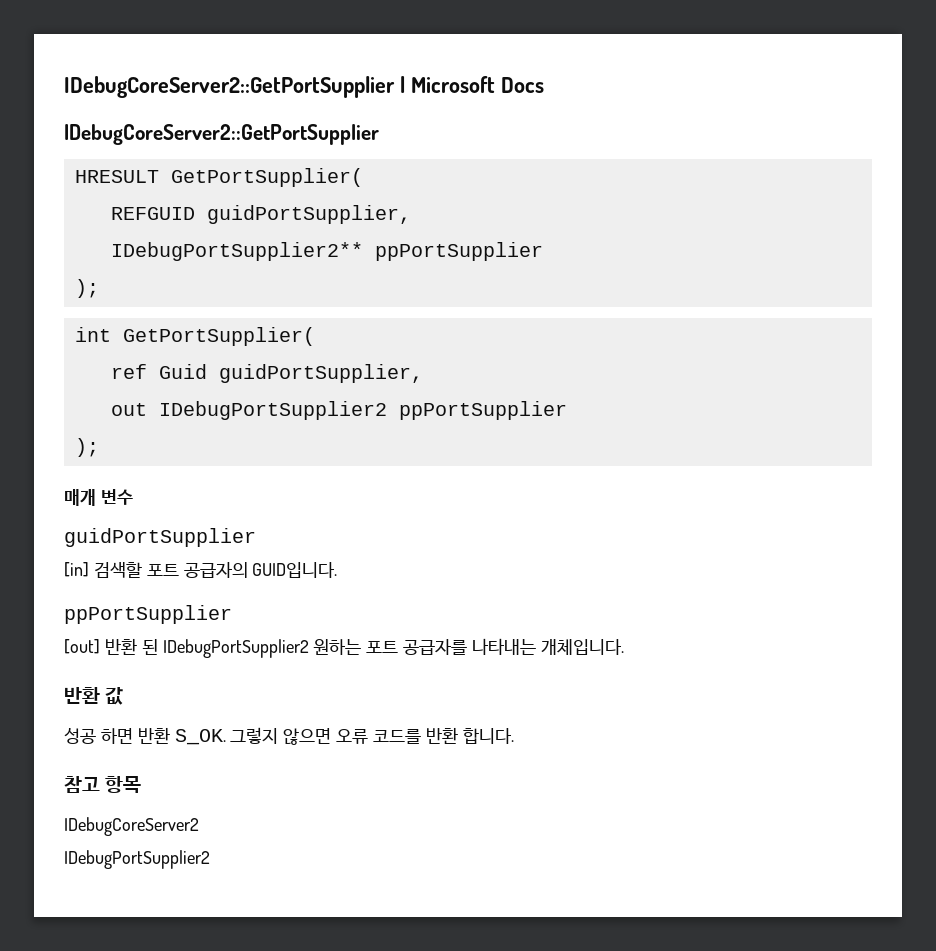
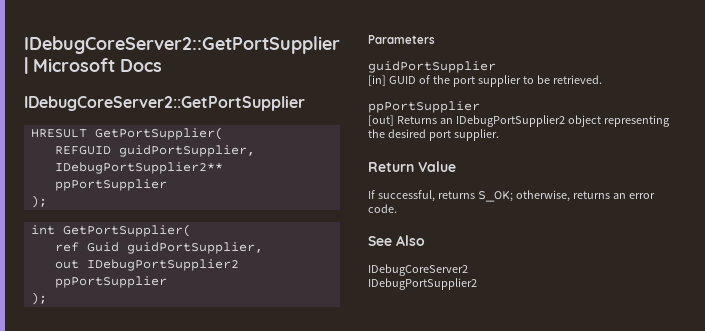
- 매개 변수
+ Parameters
- [in] 검색할 포트 공급자의 GUID입니다.
+ [in] GUID of the port supplier to be retrieved.
  ppPortSupplier
- [out] 반환 된 IDebugPortSupplier2 원하는 포트 공급자를 나타내는 개체입니다.
- 반환 값
- 성공 하면 반환 S_OK. 그렇지 않으면 오류 코드를 반환 합니다.
- 참고 항목
+ [out] Returns an IDebugPortSupplier2 object representing the desired port supplier.
+ Return Value
+ If successful, returns S_OK; otherwise, returns an error code.
+ See Also

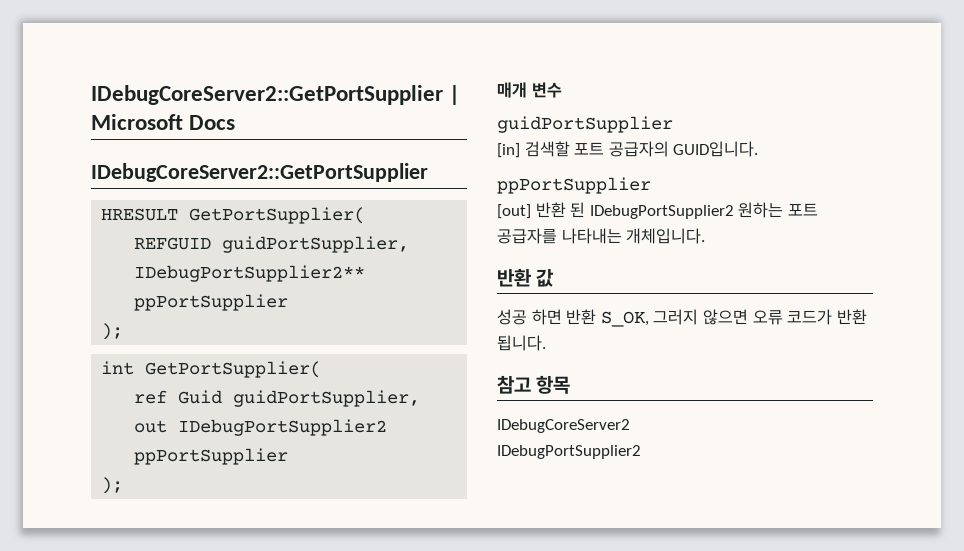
- Parameters
+ 매개 변수
- [in] GUID of the port supplier to be retrieved.
+ [in] 검색할 포트 공급자의 GUID입니다.
  ppPortSupplier
- [out] Returns an IDebugPortSupplier2 object representing the desired port supplier.
- Return Value
- If successful, returns S_OK; otherwise, returns an error code.
- See Also
+ [out] 반환 된 IDebugPortSupplier2 원하는 포트 공급자를 나타내는 개체입니다.
+ 반환 값
+ 성공 하면 반환 S_OK, 그러지 않으면 오류 코드가 반환 됩니다.
+ 참고 항목

